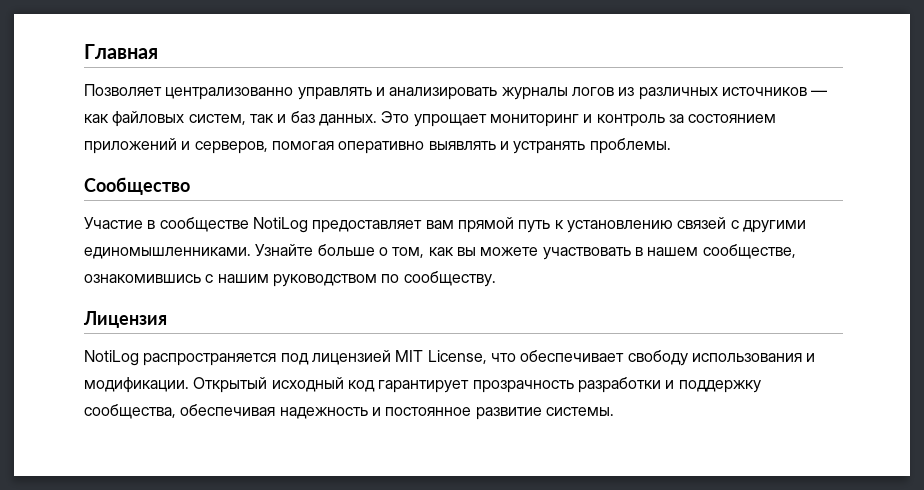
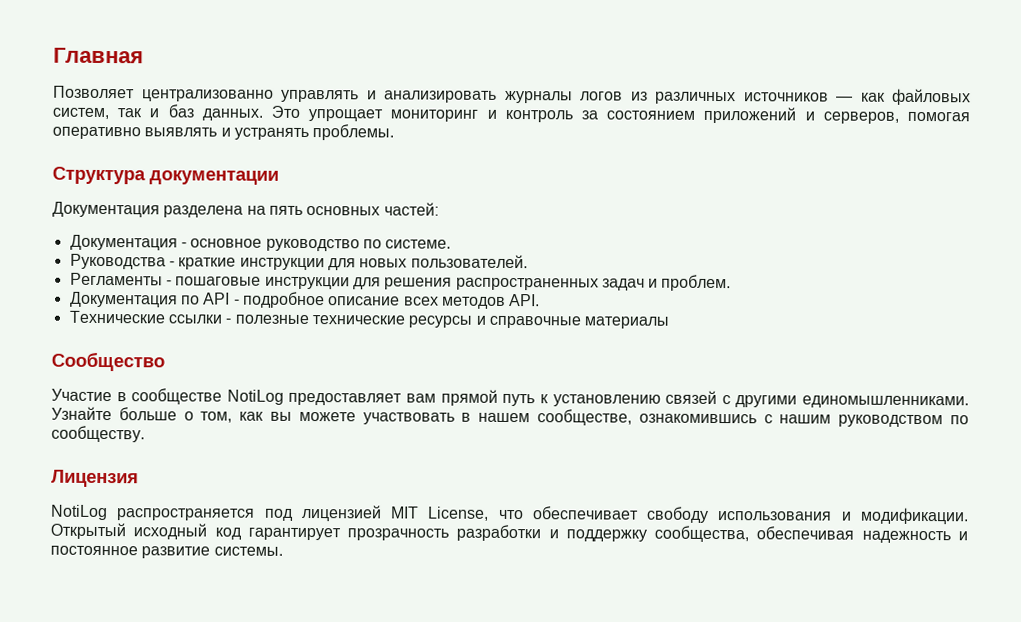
+ Структура документации
+ Документация разделена на пять основных частей:
+ Документация - основное руководство по системе.
+ Руководства - краткие инструкции для новых пользователей.
+ Регламенты - пошаговые инструкции для решения распространенных задач и проблем.
+ Документация по API - подробное описание всех методов API.
+ Технические ссылки - полезные технические ресурсы и справочные материалы

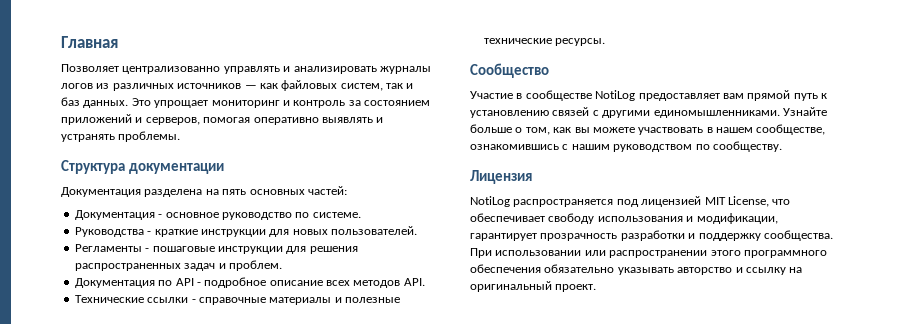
- Технические ссылки - полезные технические ресурсы и справочные материалы
+ Технические ссылки - справочные материалы и полезные технические ресурсы.
- NotiLog распространяется под лицензией MIT License, что обеспечивает свободу использования и модификации. Открытый исходный код гарантирует прозрачность разработки и поддержку сообщества, обеспечивая надежность и постоянное развитие системы.
+ NotiLog распространяется под лицензией MIT License, что обеспечивает свободу использования и модификации, гарантирует прозрачность разработки и поддержку сообщества. При использовании или распространении этого программного обеспечения обязательно указывать авторство и ссылку на оригинальный проект.

